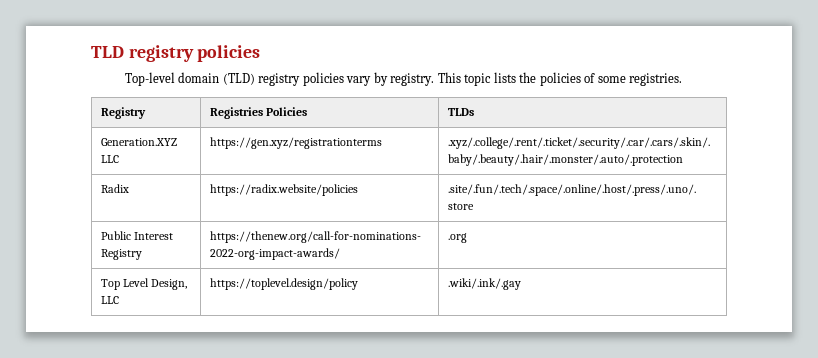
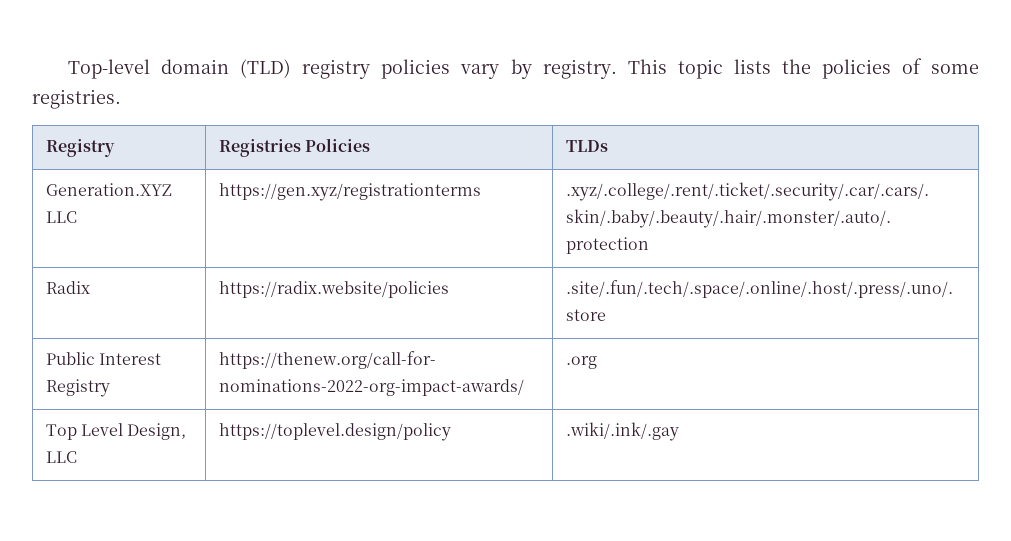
- TLD registry policies

